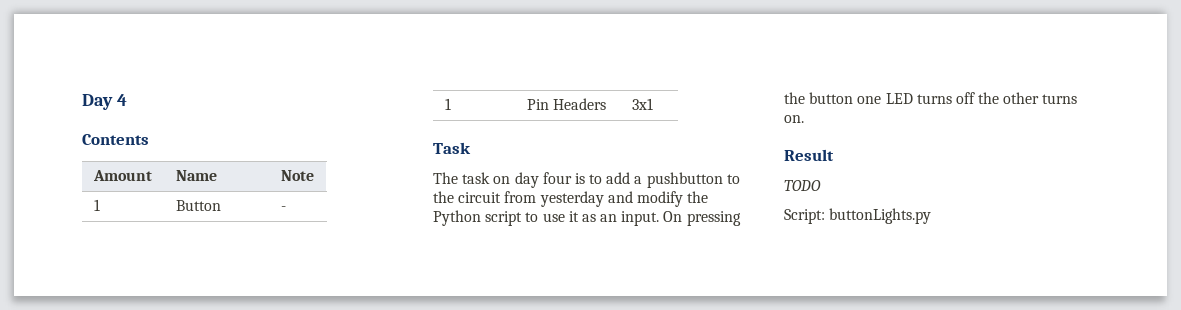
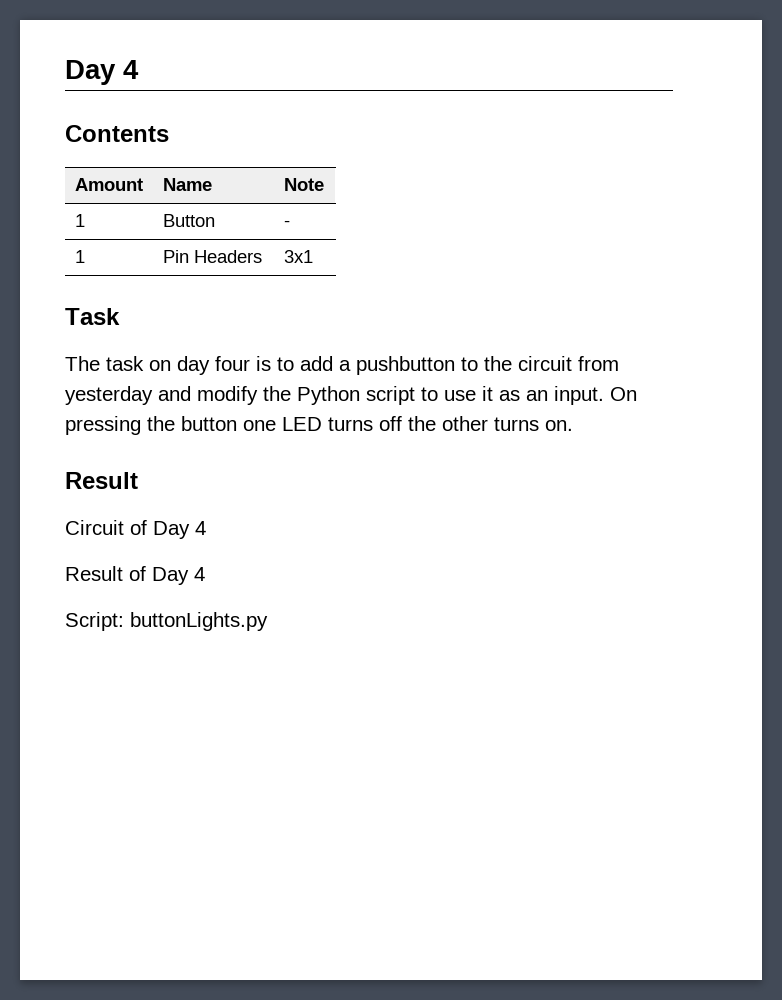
- TODO
+ Circuit of Day 4
+ Result of Day 4

